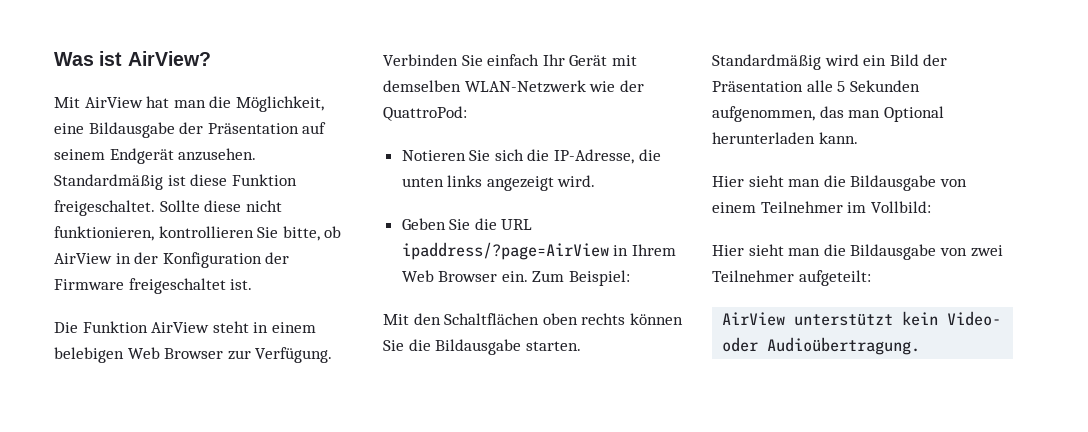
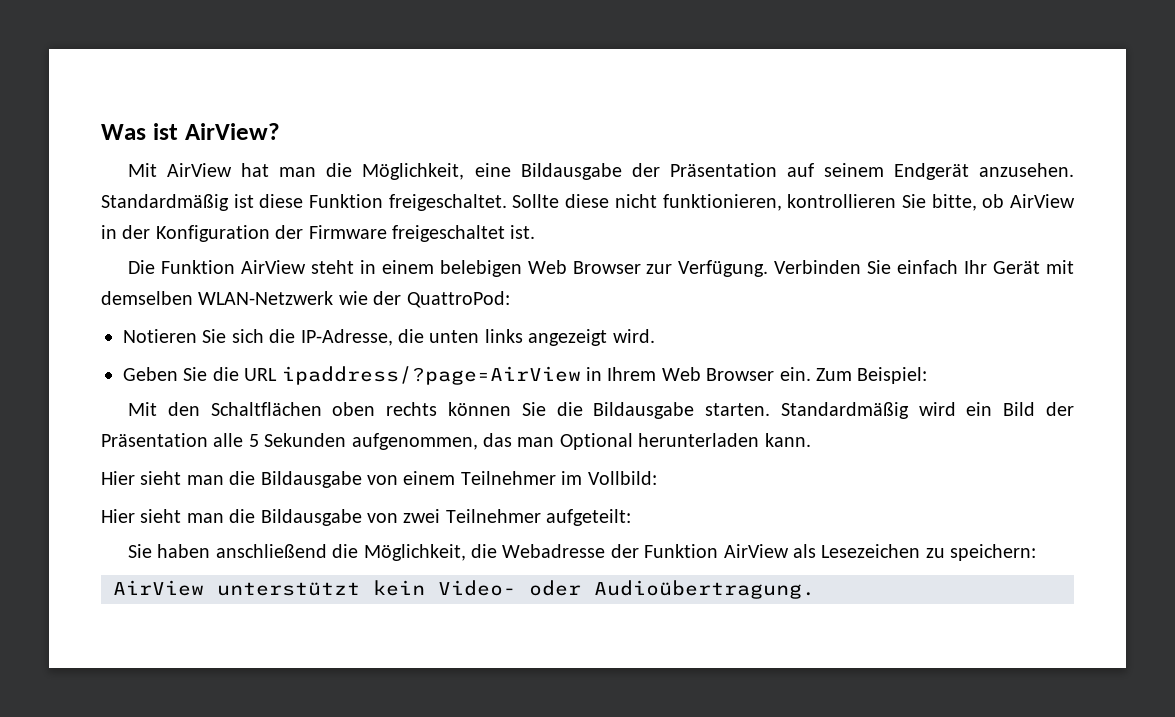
+ Sie haben anschließend die Möglichkeit, die Webadresse der Funktion AirView als Lesezeichen zu speichern:

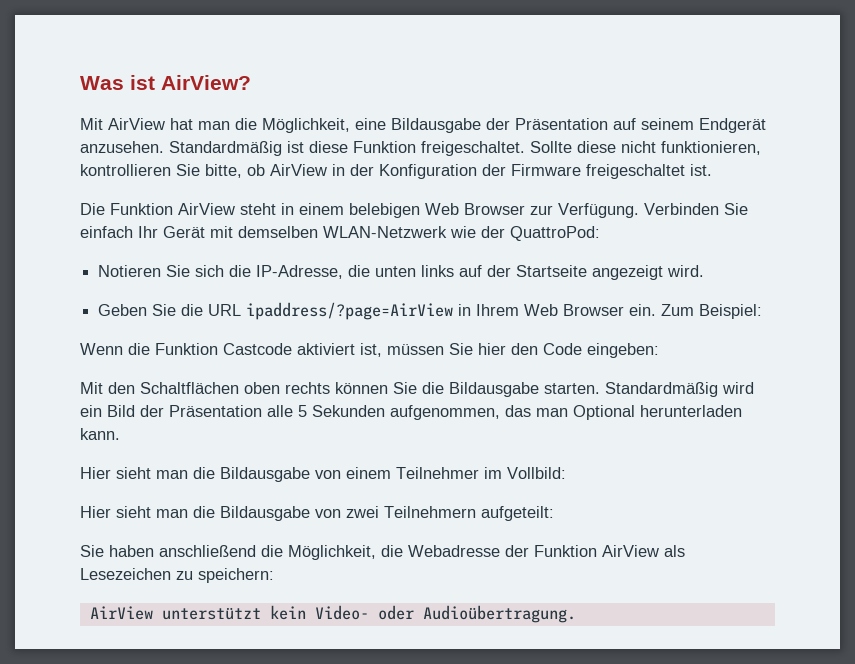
- Notieren Sie sich die IP-Adresse, die unten links angezeigt wird.
+ Notieren Sie sich die IP-Adresse, die unten links auf der Startseite angezeigt wird.
+ Wenn die Funktion Castcode aktiviert ist, müssen Sie hier den Code eingeben:
- Hier sieht man die Bildausgabe von zwei Teilnehmer aufgeteilt:
+ Hier sieht man die Bildausgabe von zwei Teilnehmern aufgeteilt:

